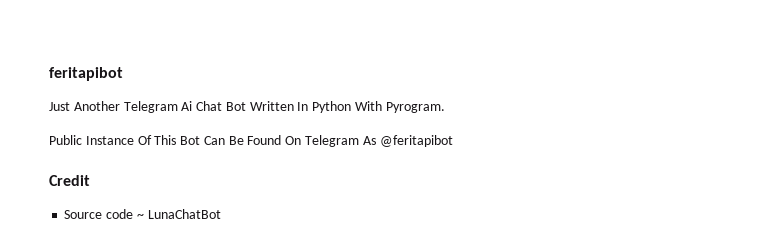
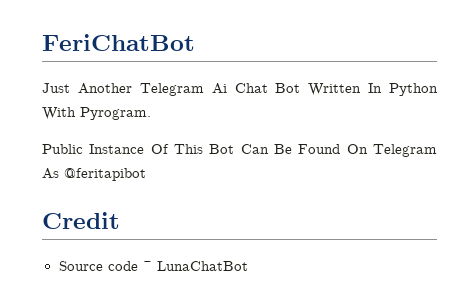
- feritapibot
+ FeriChatBot

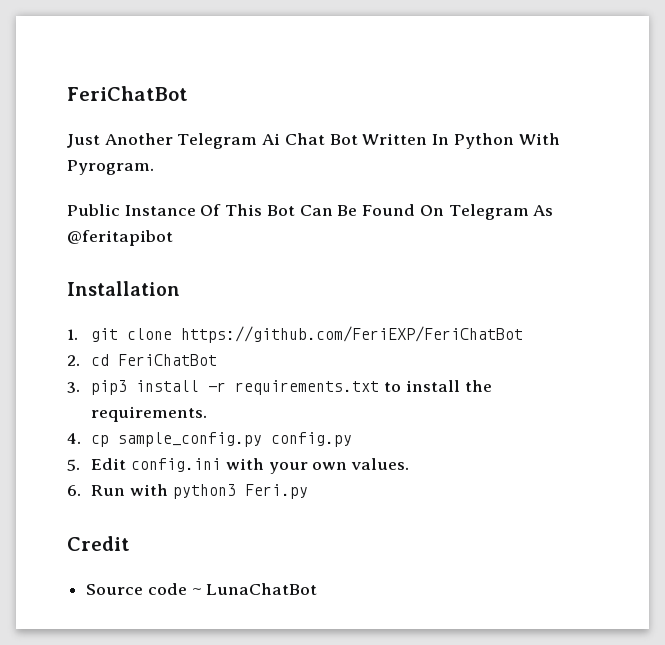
+ Installation
+ 1. git clone https://github.com/FeriEXP/FeriChatBot
+ 2. cd FeriChatBot
+ 3. pip3 install -r requirements.txt to install the requirements.
+ 4. cp sample_config.py config.py
+ 5. Edit config.ini with your own values.
+ 6. Run with python3 Feri.py

